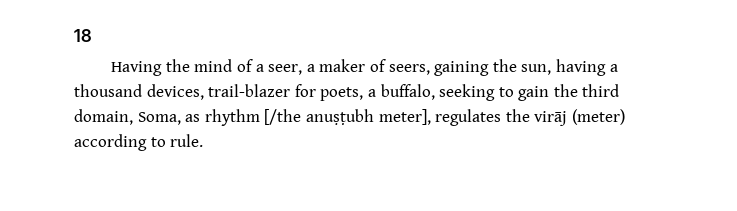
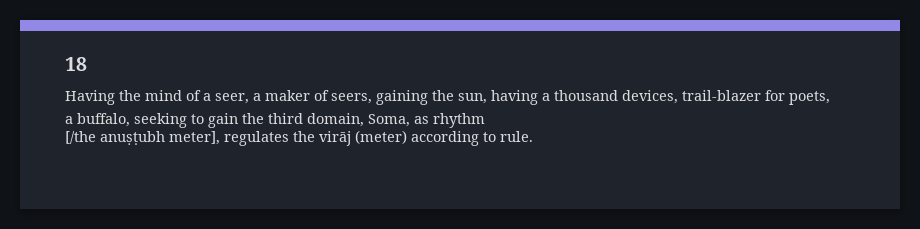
- Having the mind of a seer, a maker of seers, gaining the sun, having a thousand devices, trail-blazer for poets, a buffalo, seeking to gain the third domain, Soma, as rhythm [/the anuṣṭubh meter], regulates the virāj (meter) according to rule.
+ Having the mind of a seer, a maker of seers, gaining the sun, having a thousand devices, trail-blazer for poets,
+ a buffalo, seeking to gain the third domain, Soma, as rhythm
+ [/the anuṣṭubh meter], regulates the virāj (meter) according to rule.

